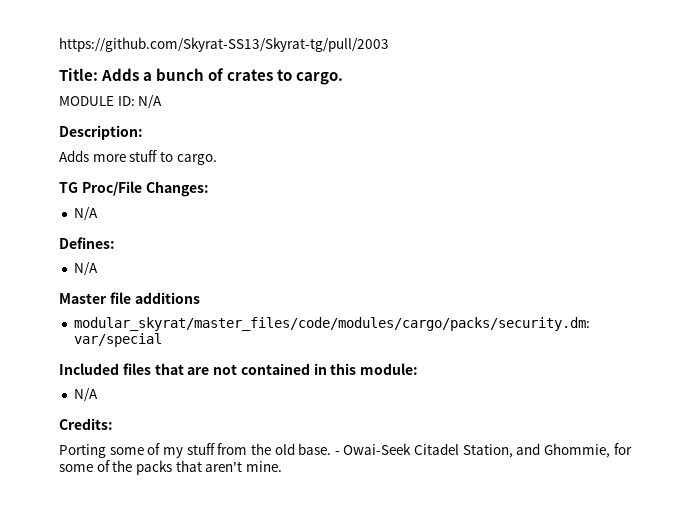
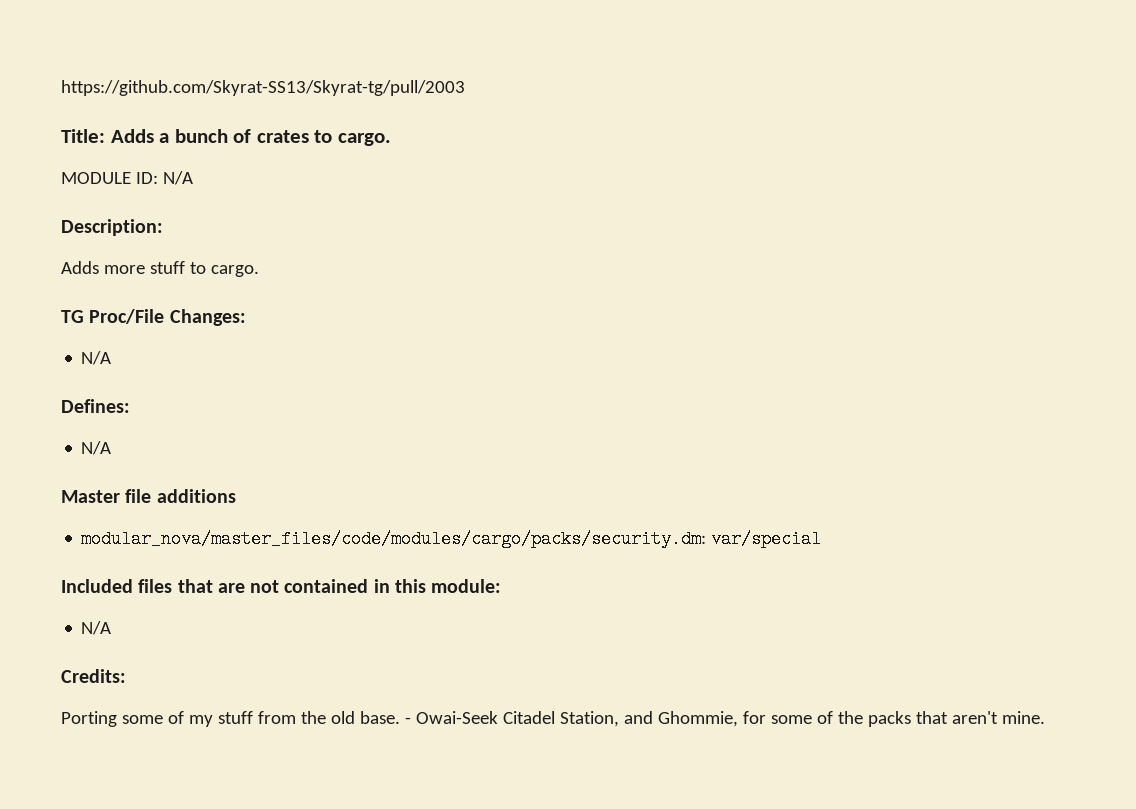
- modular_skyrat/master_files/code/modules/cargo/packs/security.dm: var/special
+ modular_nova/master_files/code/modules/cargo/packs/security.dm: var/special

